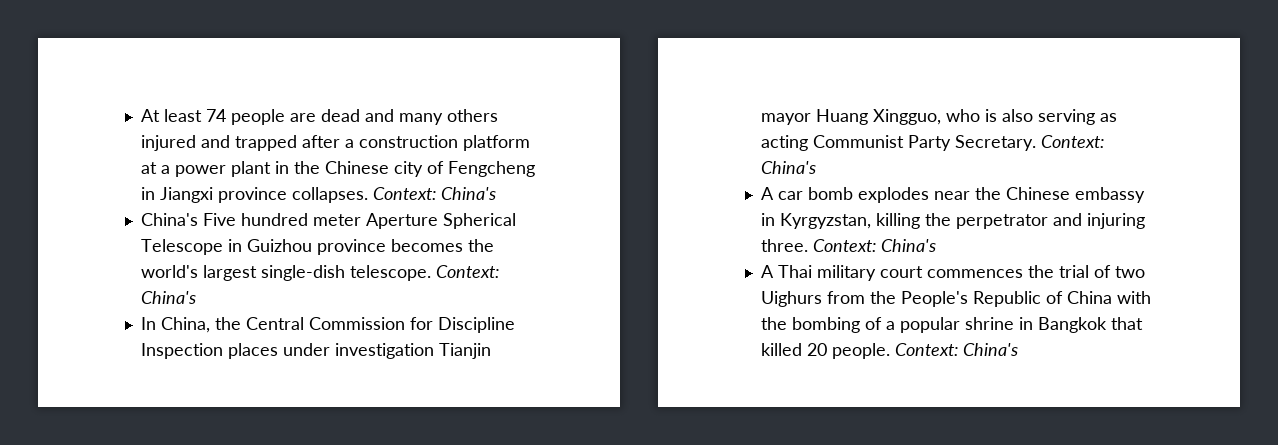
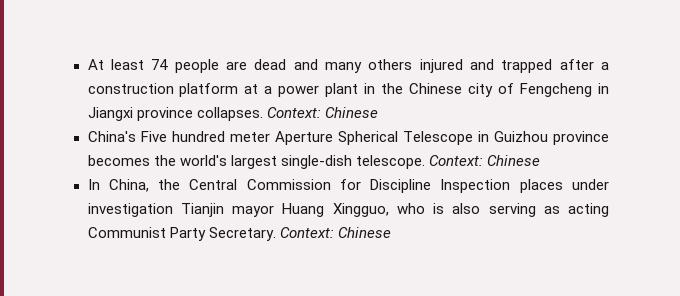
- At least 74 people are dead and many others injured and trapped after a construction platform at a power plant in the Chinese city of Fengcheng in Jiangxi province collapses. Context: China's
+ At least 74 people are dead and many others injured and trapped after a construction platform at a power plant in the Chinese city of Fengcheng in Jiangxi province collapses. Context: Chinese
- China's Five hundred meter Aperture Spherical Telescope in Guizhou province becomes the world's largest single-dish telescope. Context: China's
+ China's Five hundred meter Aperture Spherical Telescope in Guizhou province becomes the world's largest single-dish telescope. Context: Chinese
- In China, the Central Commission for Discipline Inspection places under investigation Tianjin mayor Huang Xingguo, who is also serving as acting Communist Party Secretary. Context: China's
- A car bomb explodes near the Chinese embassy in Kyrgyzstan, killing the perpetrator and injuring three. Context: China's
- A Thai military court commences the trial of two Uighurs from the People's Republic of China with the bombing of a popular shrine in Bangkok that killed 20 people. Context: China's
+ In China, the Central Commission for Discipline Inspection places under investigation Tianjin mayor Huang Xingguo, who is also serving as acting Communist Party Secretary. Context: Chinese

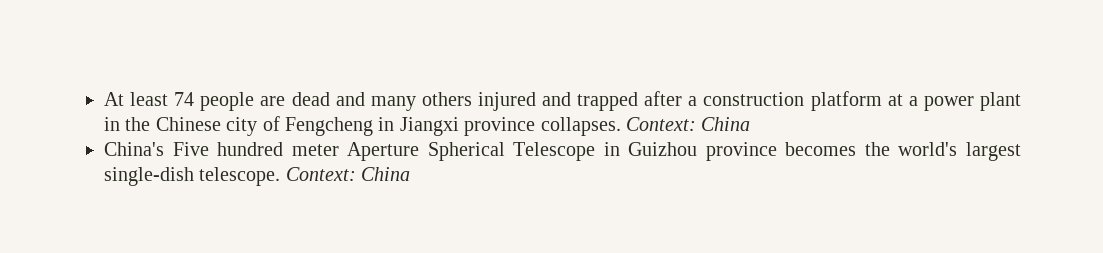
- At least 74 people are dead and many others injured and trapped after a construction platform at a power plant in the Chinese city of Fengcheng in Jiangxi province collapses. Context: Chinese
+ At least 74 people are dead and many others injured and trapped after a construction platform at a power plant in the Chinese city of Fengcheng in Jiangxi province collapses. Context: China
- China's Five hundred meter Aperture Spherical Telescope in Guizhou province becomes the world's largest single-dish telescope. Context: Chinese
- In China, the Central Commission for Discipline Inspection places under investigation Tianjin mayor Huang Xingguo, who is also serving as acting Communist Party Secretary. Context: Chinese
+ China's Five hundred meter Aperture Spherical Telescope in Guizhou province becomes the world's largest single-dish telescope. Context: China

